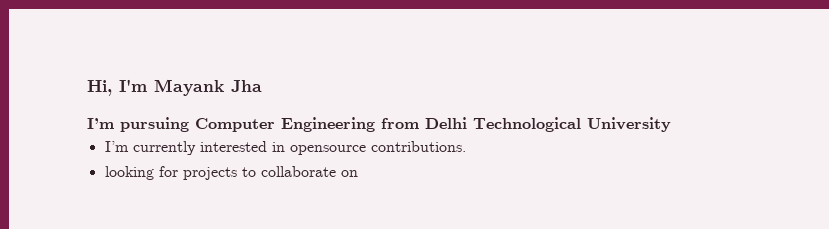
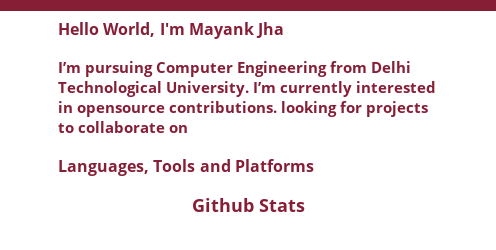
- Hi, I'm Mayank Jha
+ Hello World, I'm Mayank Jha
- I’m pursuing Computer Engineering from Delhi Technological University
- I’m currently interested in opensource contributions.
- looking for projects to collaborate on
+ I’m pursuing Computer Engineering from Delhi Technological University. I’m currently interested in opensource contributions. looking for projects to collaborate on
+ Languages, Tools and Platforms
+ Github Stats

